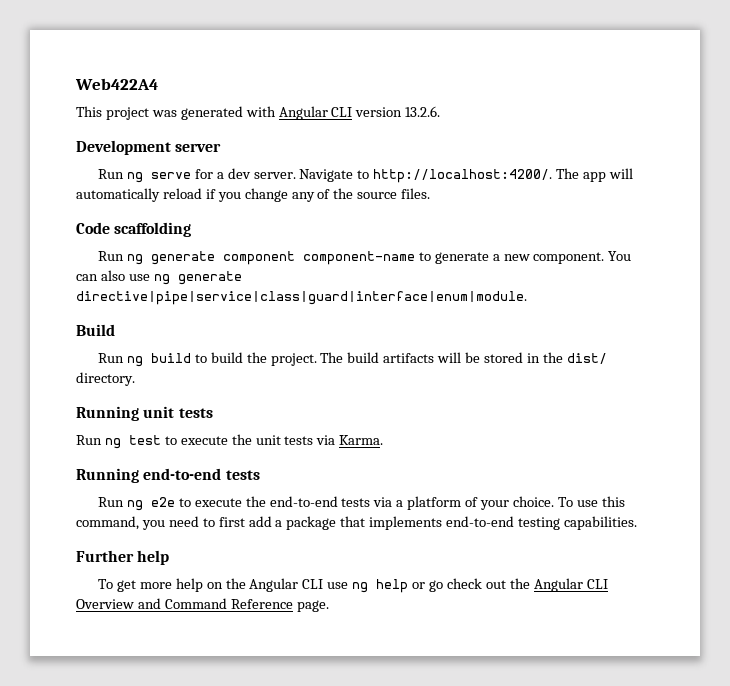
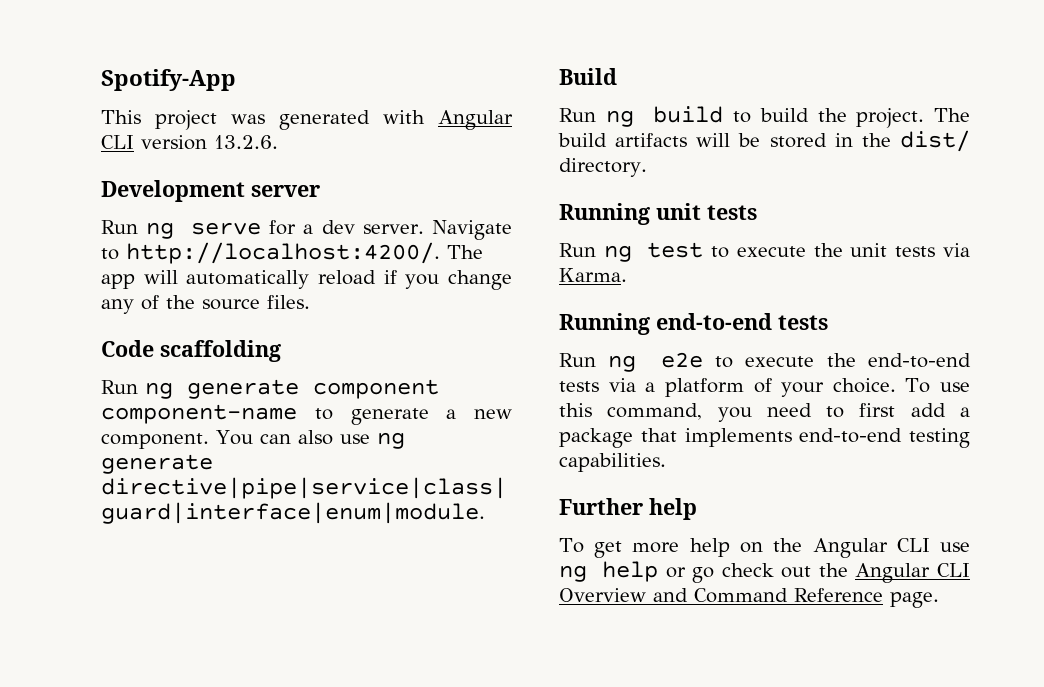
- Web422A4
+ Spotify-App

